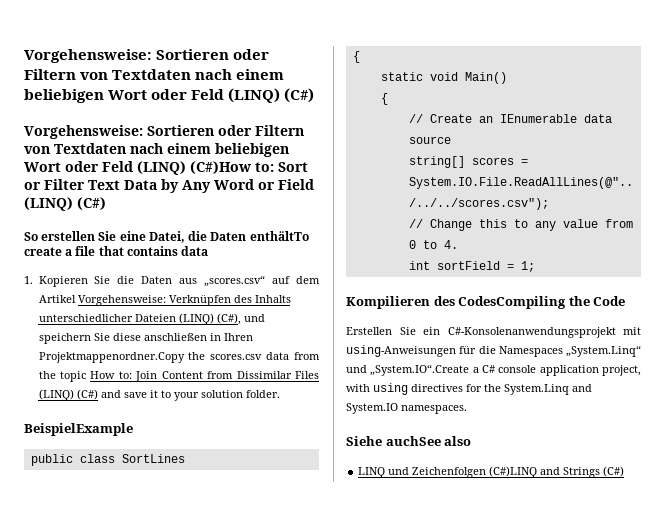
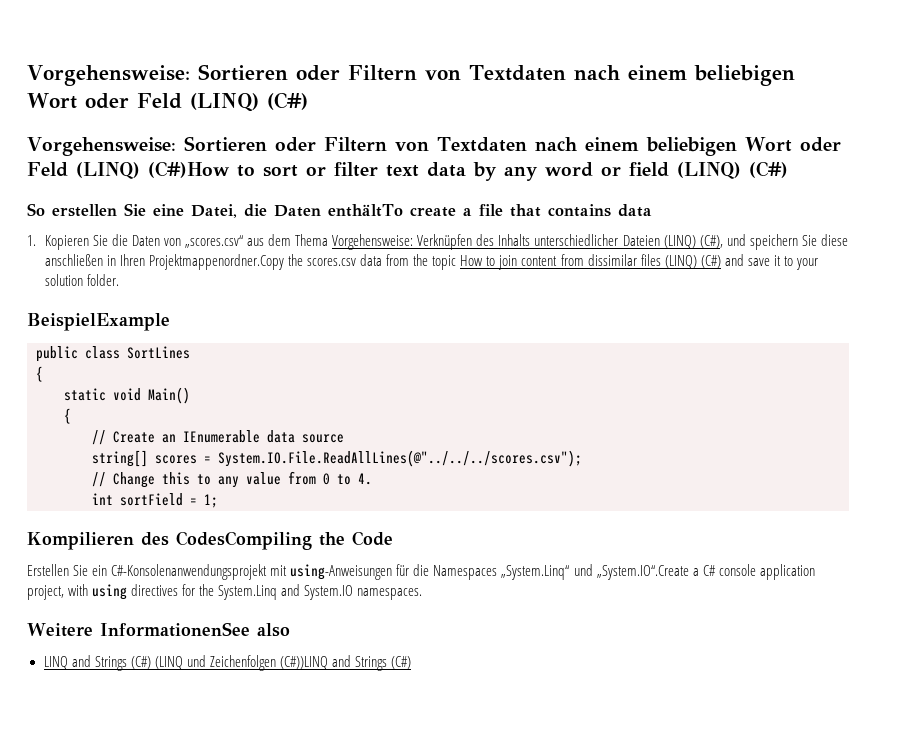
- Vorgehensweise: Sortieren oder Filtern von Textdaten nach einem beliebigen Wort oder Feld (LINQ) (C#)How to: Sort or Filter Text Data by Any Word or Field (LINQ) (C#)
+ Vorgehensweise: Sortieren oder Filtern von Textdaten nach einem beliebigen Wort oder Feld (LINQ) (C#)How to sort or filter text data by any word or field (LINQ) (C#)
- 1. Kopieren Sie die Daten aus „scores.csv“ auf dem Artikel Vorgehensweise: Verknüpfen des Inhalts unterschiedlicher Dateien (LINQ) (C#), und speichern Sie diese anschließen in Ihren Projektmappenordner.Copy the scores.csv data from the topic How to: Join Content from Dissimilar Files (LINQ) (C#) and save it to your solution folder.
+ 1. Kopieren Sie die Daten von „scores.csv“ aus dem Thema Vorgehensweise: Verknüpfen des Inhalts unterschiedlicher Dateien (LINQ) (C#), und speichern Sie diese anschließen in Ihren Projektmappenordner.Copy the scores.csv data from the topic How to join content from dissimilar files (LINQ) (C#) and save it to your solution folder.
- Siehe auchSee also
+ Weitere InformationenSee also
- LINQ und Zeichenfolgen (C#)LINQ and Strings (C#)
+ LINQ and Strings (C#) (LINQ und Zeichenfolgen (C#))LINQ and Strings (C#)

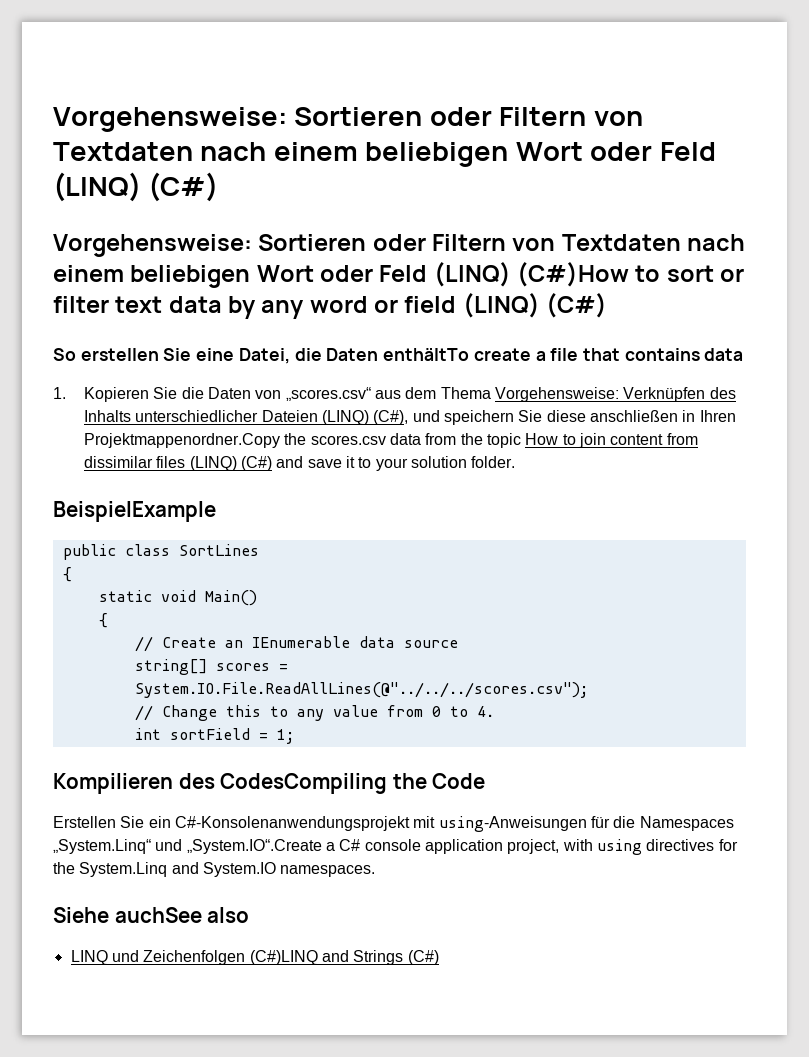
- Weitere InformationenSee also
+ Siehe auchSee also
- LINQ and Strings (C#) (LINQ und Zeichenfolgen (C#))LINQ and Strings (C#)
+ LINQ und Zeichenfolgen (C#)LINQ and Strings (C#)

